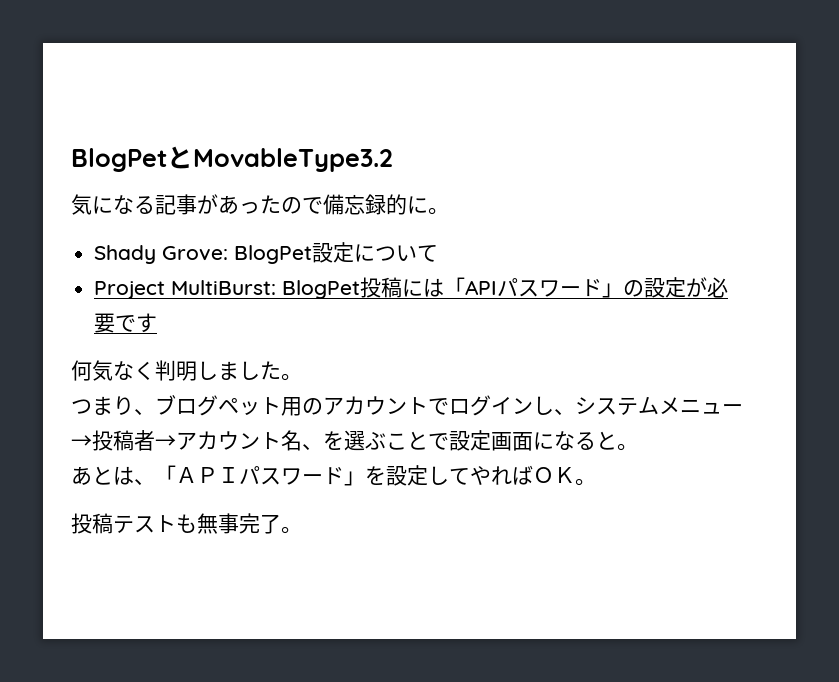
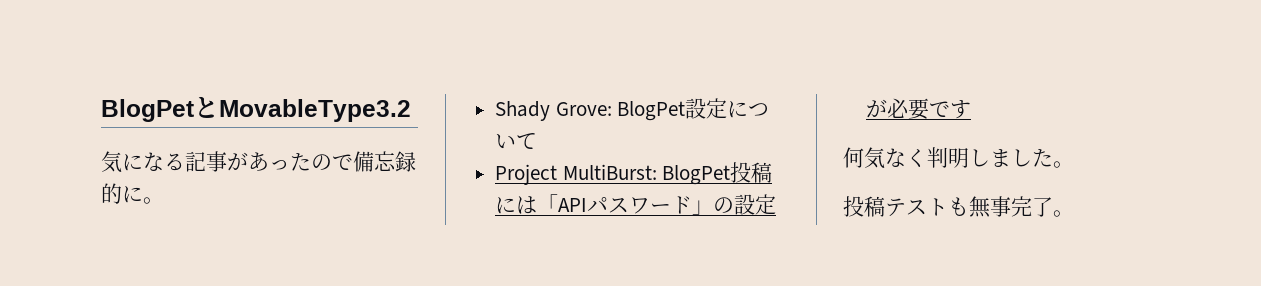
- つまり、ブログペット用のアカウントでログインし、システムメニュー→投稿者→アカウント名、を選ぶことで設定画面になると。
- あとは、「ＡＰＩパスワード」を設定してやればＯＫ。

